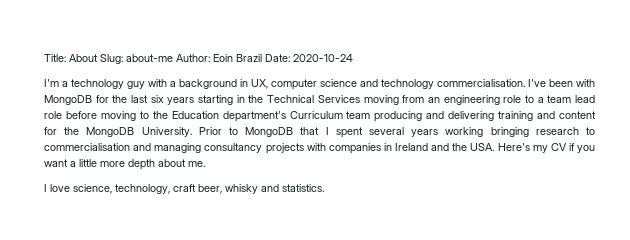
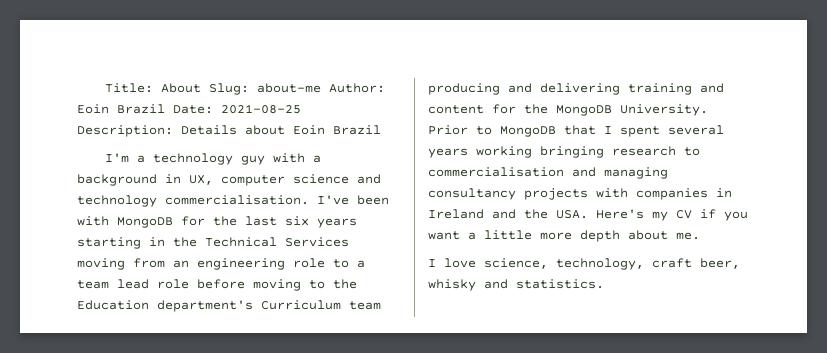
- Title: About Slug: about-me Author: Eoin Brazil Date: 2020-10-24
+ Title: About Slug: about-me Author: Eoin Brazil Date: 2021-08-25 Description: Details about Eoin Brazil

